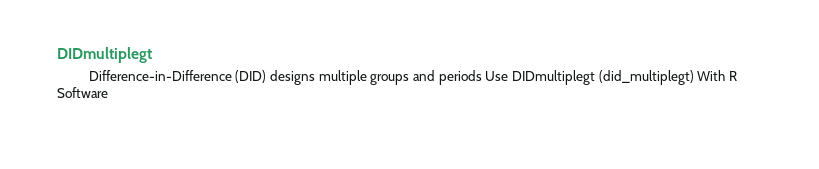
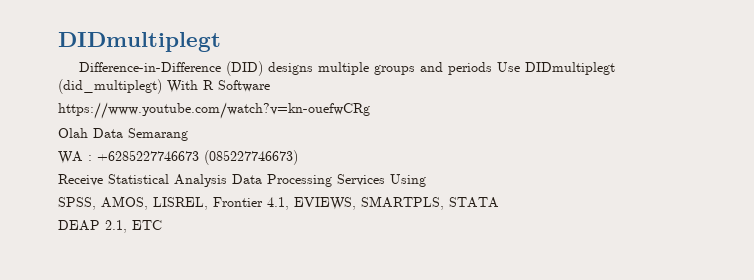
+ https://www.youtube.com/watch?v=kn-ouefwCRg
+ Olah Data Semarang
+ WA : +6285227746673 (085227746673)
+ Receive Statistical Analysis Data Processing Services Using
+ SPSS, AMOS, LISREL, Frontier 4.1, EVIEWS, SMARTPLS, STATA
+ DEAP 2.1, ETC

